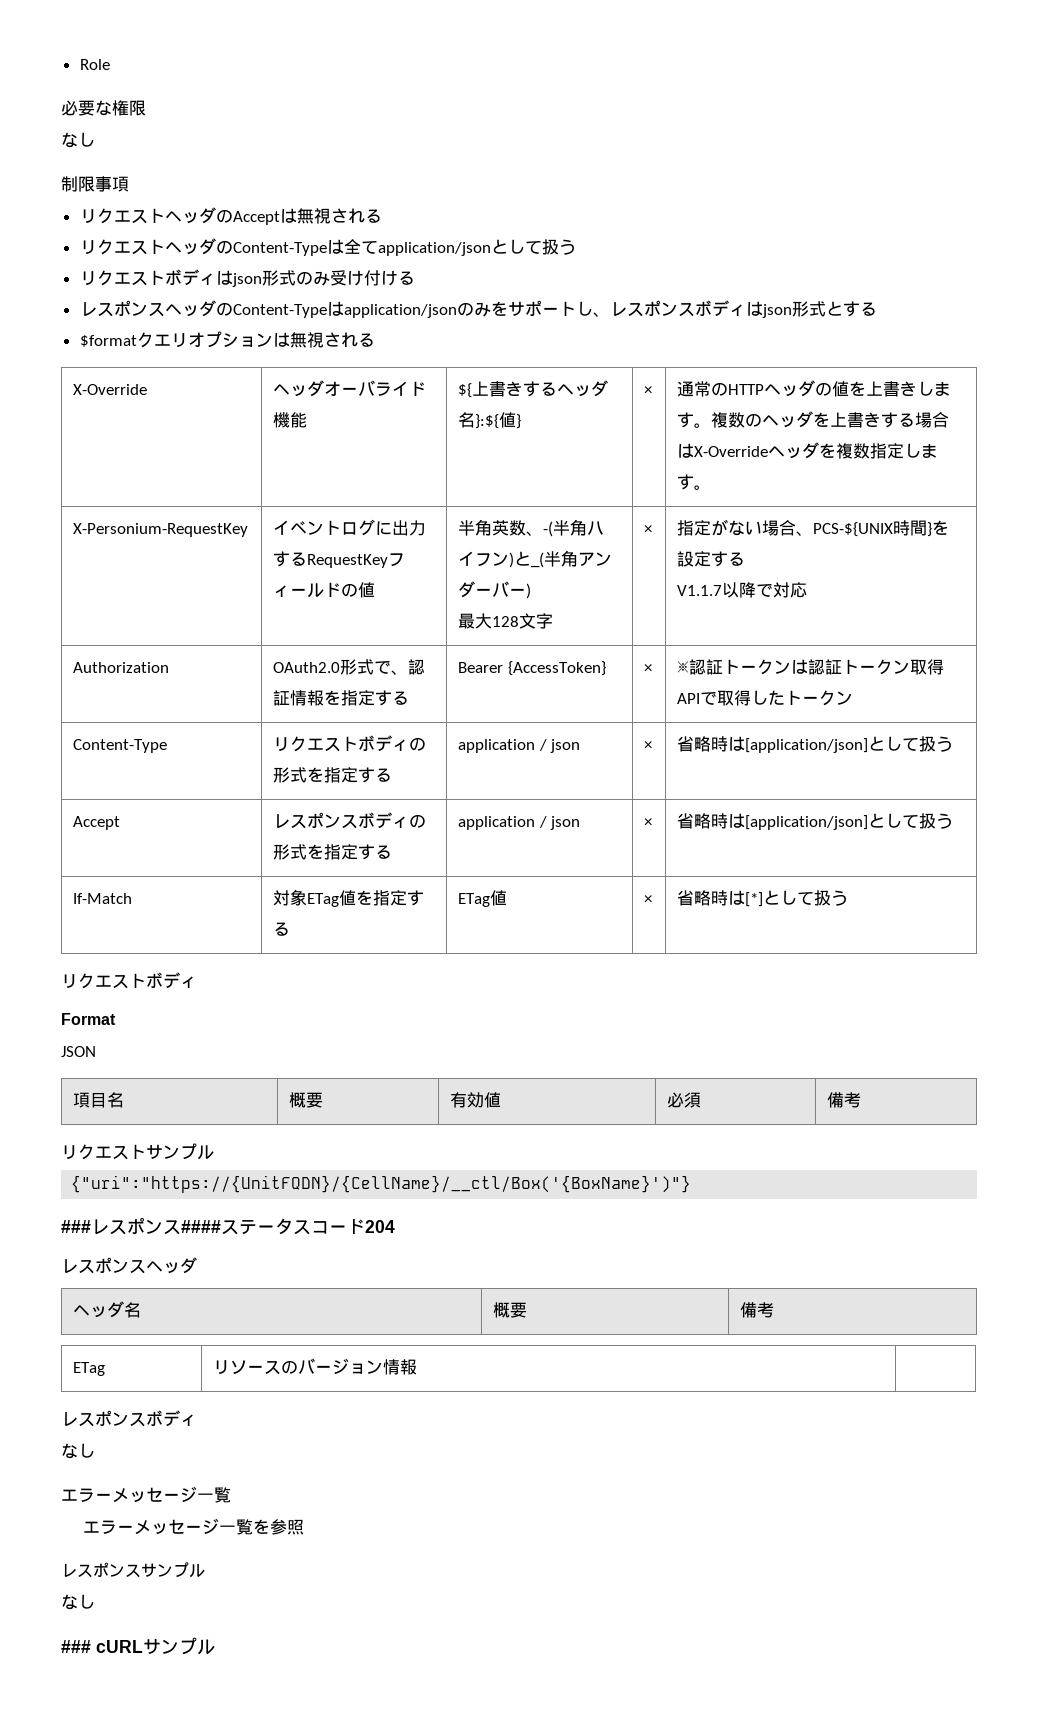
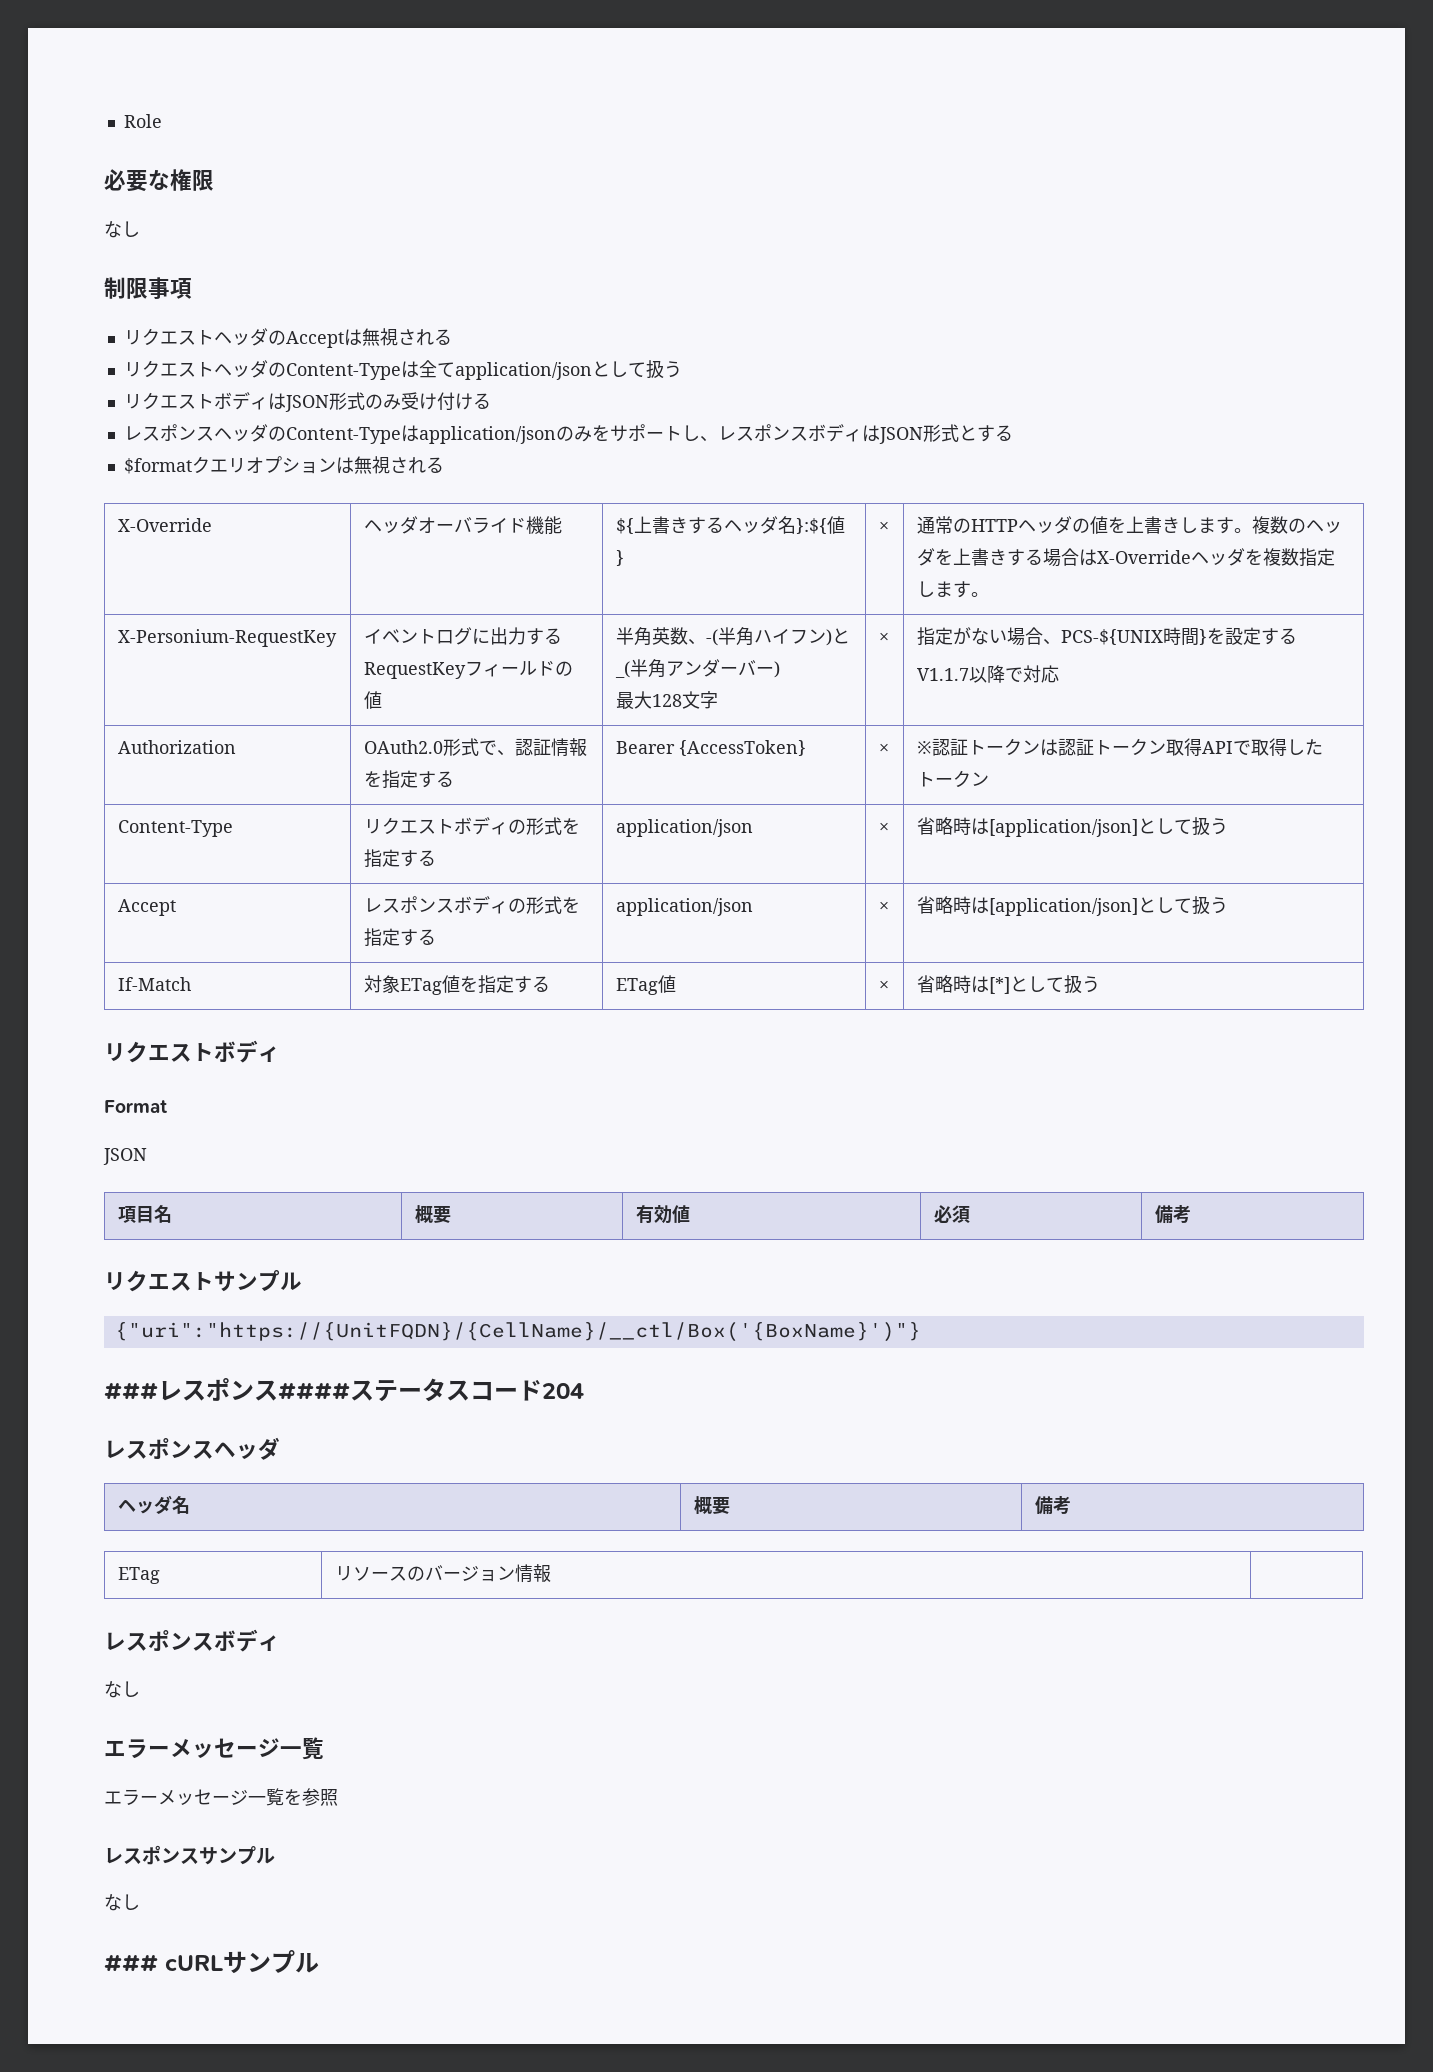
- リクエストボディはjson形式のみ受け付ける
+ リクエストボディはJSON形式のみ受け付ける
- レスポンスヘッダのContent-Typeはapplication/jsonのみをサポートし、レスポンスボディはjson形式とする
+ レスポンスヘッダのContent-Typeはapplication/jsonのみをサポートし、レスポンスボディはJSON形式とする
- Content-Type | リクエストボディの形式を指定する | application / json | × | 省略時は[application/json]として扱う
+ Content-Type | リクエストボディの形式を指定する | application/json | × | 省略時は[application/json]として扱う
- Accept | レスポンスボディの形式を指定する | application / json | × | 省略時は[application/json]として扱う
+ Accept | レスポンスボディの形式を指定する | application/json | × | 省略時は[application/json]として扱う

